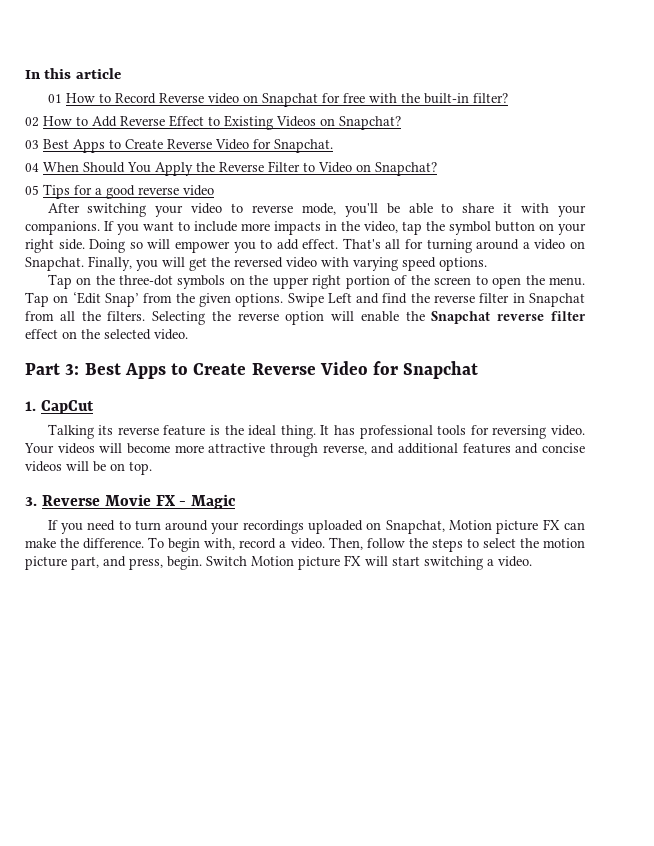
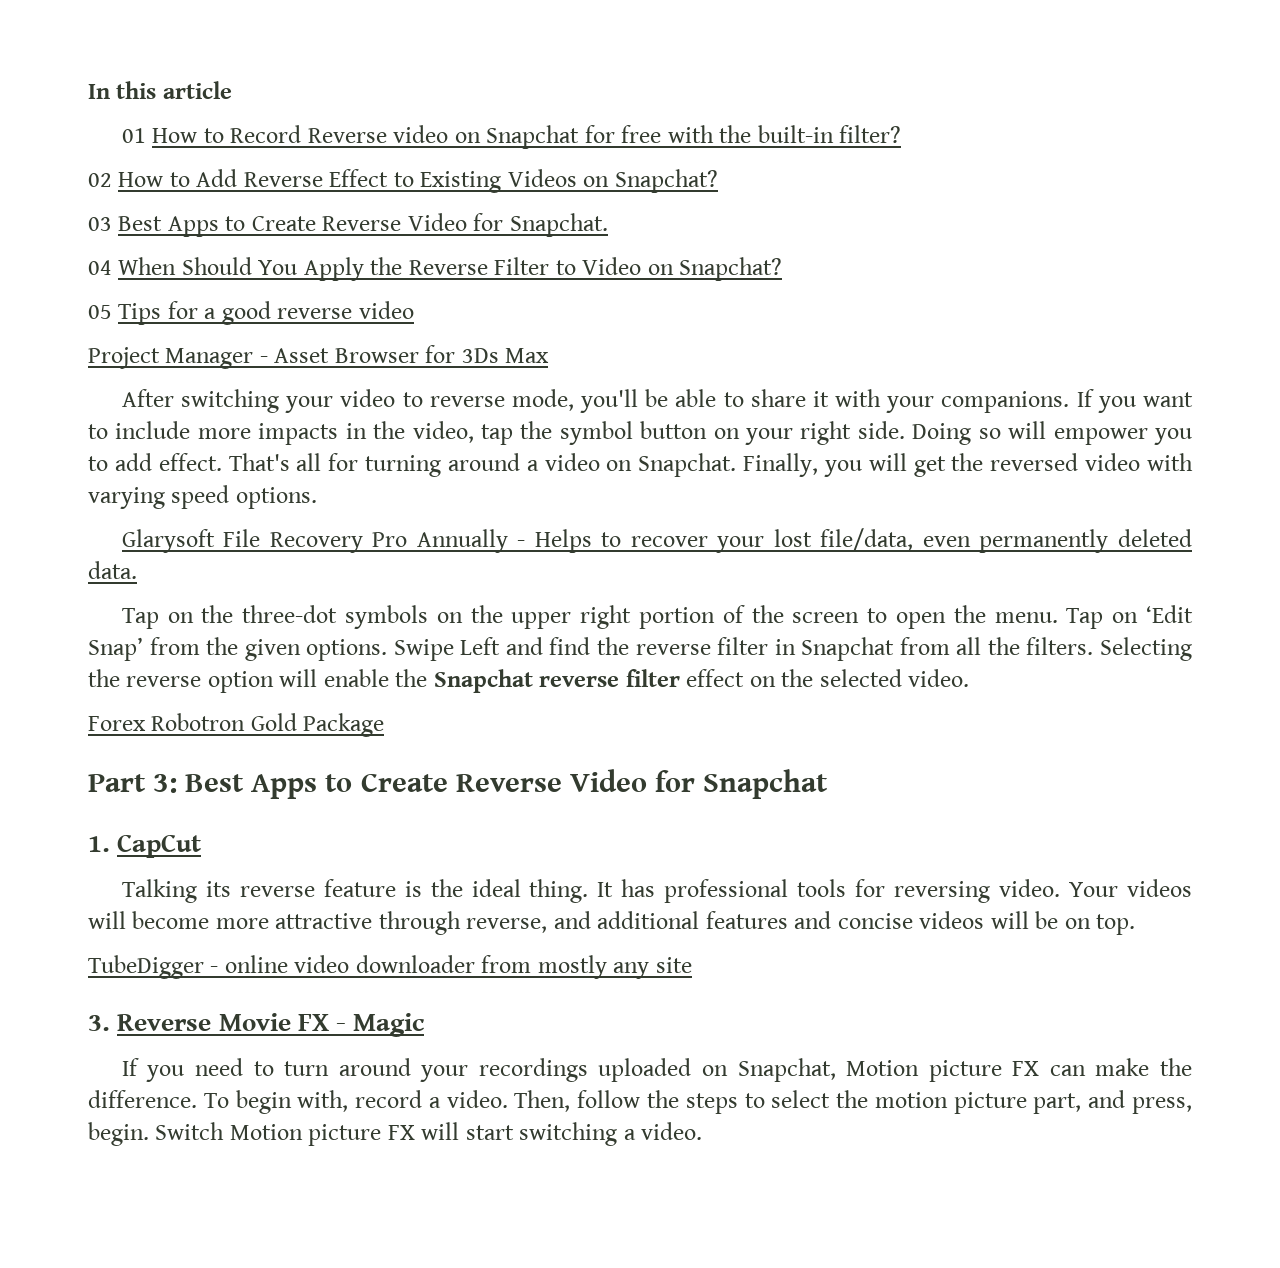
+ Project Manager - Asset Browser for 3Ds Max
+ Glarysoft File Recovery Pro Annually - Helps to recover your lost file/data, even permanently deleted data.
+ Forex Robotron Gold Package
+ TubeDigger - online video downloader from mostly any site

